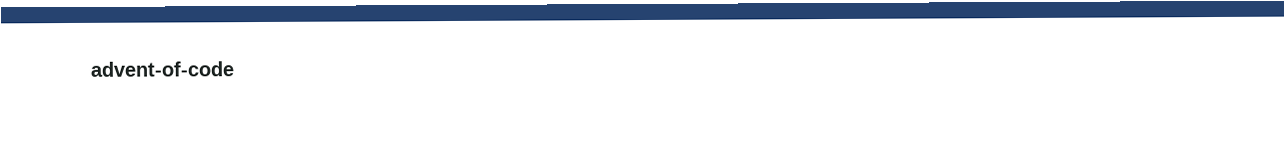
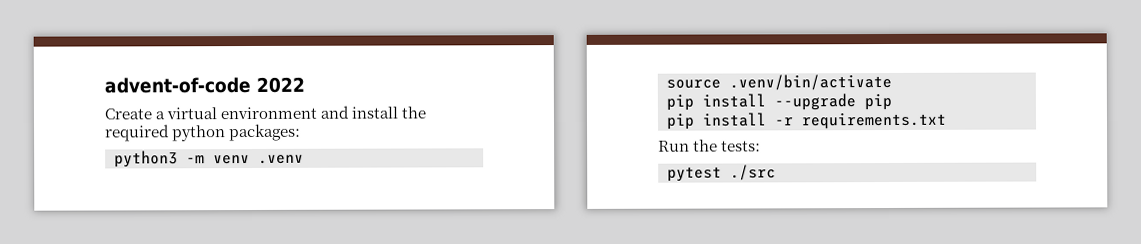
- advent-of-code
+ advent-of-code 2022
+ Create a virtual environment and install the required python packages:
+ python3 -m venv .venv
+ source .venv/bin/activate
+ pip install --upgrade pip
+ pip install -r requirements.txt
+ Run the tests:
+ pytest ./src

